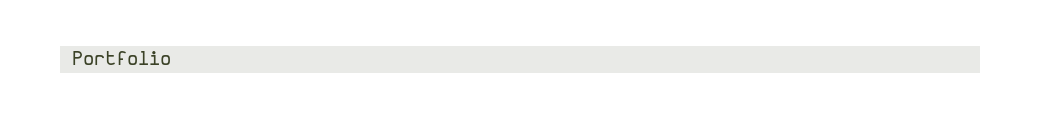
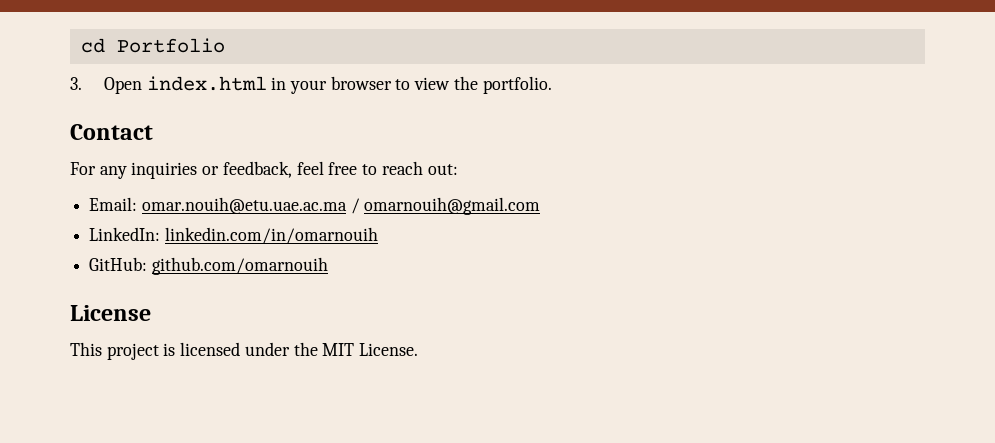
- Portfolio
+ cd Portfolio
+ 3. Open index.html in your browser to view the portfolio.
+ Contact
+ For any inquiries or feedback, feel free to reach out:
+ Email: omar.nouih@etu.uae.ac.ma / omarnouih@gmail.com
+ LinkedIn: linkedin.com/in/omarnouih
+ GitHub: github.com/omarnouih
+ License
+ This project is licensed under the MIT License.

